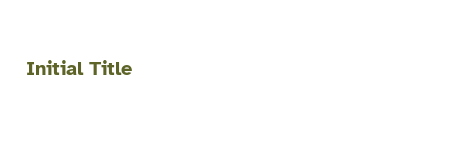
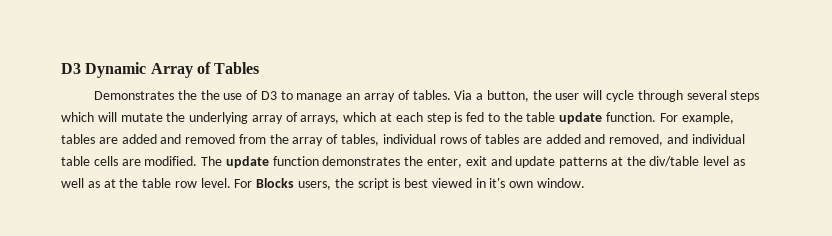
- Initial Title
+ D3 Dynamic Array of Tables
+ Demonstrates the the use of D3 to manage an array of tables. Via a button, the user will cycle through several steps which will mutate the underlying array of arrays, which at each step is fed to the table update function. For example, tables are added and removed from the array of tables, individual rows of tables are added and removed, and individual table cells are modified. The update function demonstrates the enter, exit and update patterns at the div/table level as well as at the table row level. For Blocks users, the script is best viewed in it's own window.

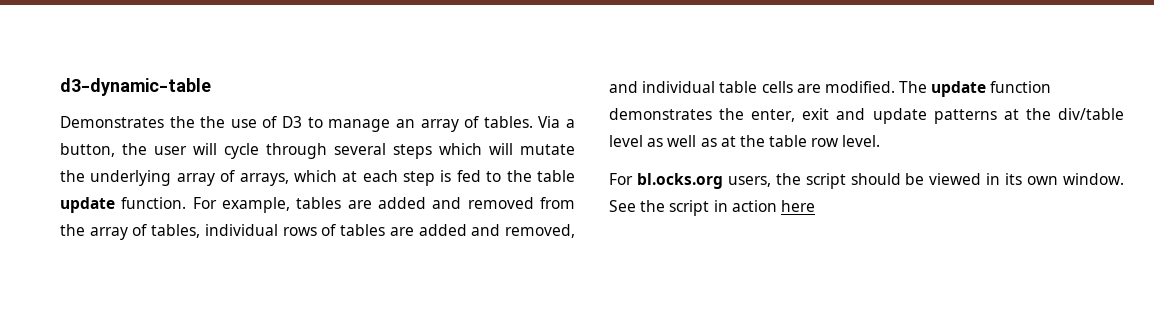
- D3 Dynamic Array of Tables
+ d3-dynamic-table
- The update function demonstrates the enter, exit and update patterns at the div/table level as well as at the table row level. For Blocks users, the script is best viewed in it's own window.
+ The update function demonstrates the enter, exit and update patterns at the div/table level as well as at the table row level.
+ For bl.ocks.org users, the script should be viewed in its own window.
+ See the script in action here

